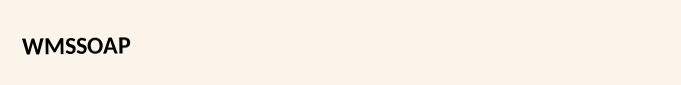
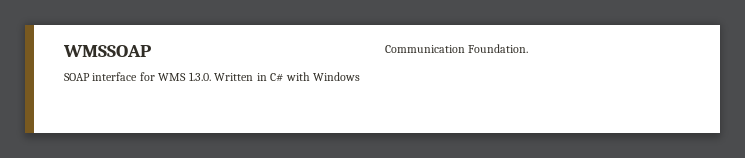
+ SOAP interface for WMS 1.3.0. Written in C# with Windows Communication Foundation.

